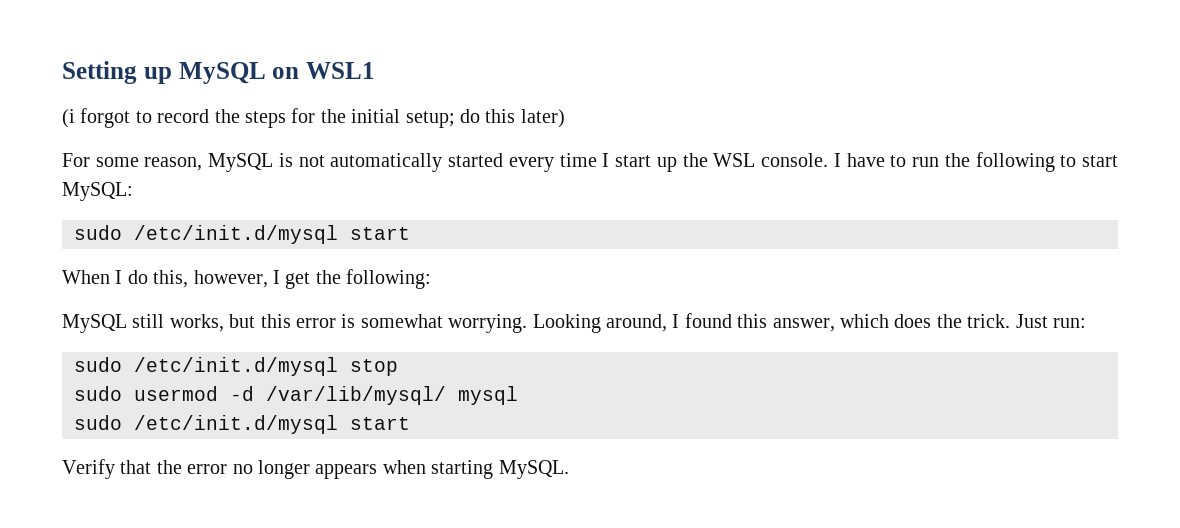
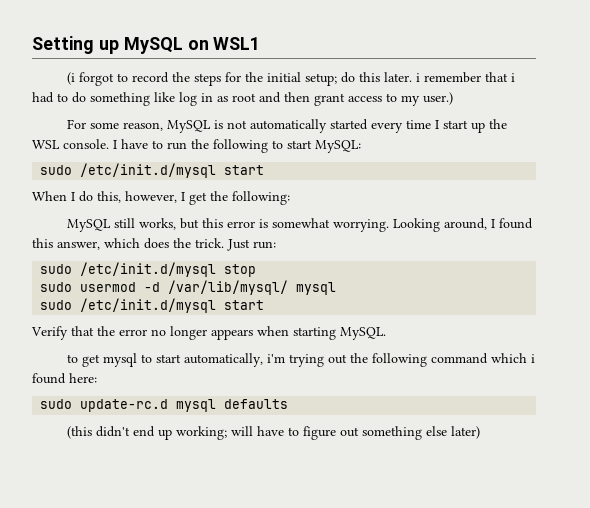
- (i forgot to record the steps for the initial setup; do this later)
+ (i forgot to record the steps for the initial setup; do this later. i remember that i had to do something like log in as root and then grant access to my user.)
+ to get mysql to start automatically, i'm trying out the following command which i found here:
+ sudo update-rc.d mysql defaults
+ (this didn't end up working; will have to figure out something else later)

